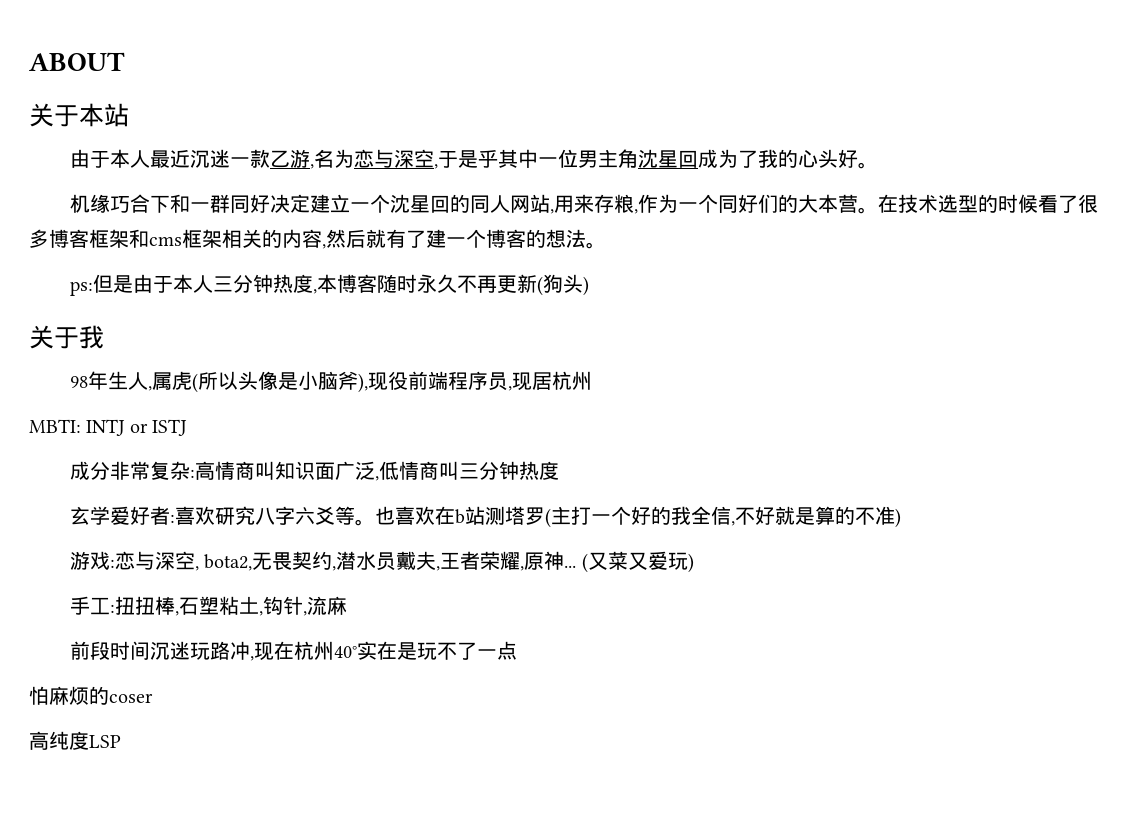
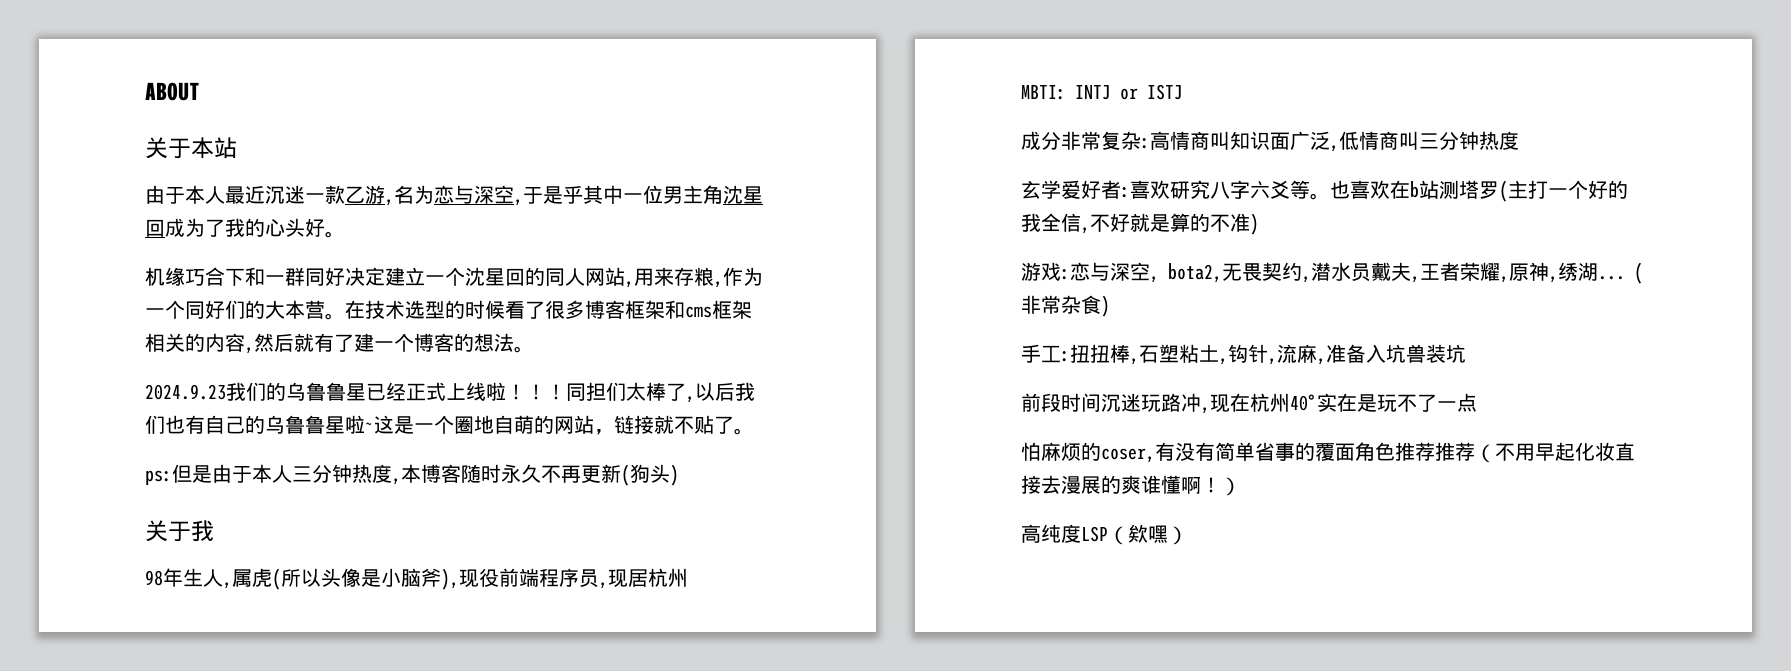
+ 2024.9.23我们的乌鲁鲁星已经正式上线啦！！！同担们太棒了,以后我们也有自己的乌鲁鲁星啦~这是一个圈地自萌的网站，链接就不贴了。
- 游戏:恋与深空, bota2,无畏契约,潜水员戴夫,王者荣耀,原神... (又菜又爱玩)
+ 游戏:恋与深空, bota2,无畏契约,潜水员戴夫,王者荣耀,原神,绣湖... (非常杂食)
- 手工:扭扭棒,石塑粘土,钩针,流麻
+ 手工:扭扭棒,石塑粘土,钩针,流麻,准备入坑兽装坑
- 怕麻烦的coser
+ 怕麻烦的coser,有没有简单省事的覆面角色推荐推荐（不用早起化妆直接去漫展的爽谁懂啊！）
- 高纯度LSP
+ 高纯度LSP（欸嘿）

